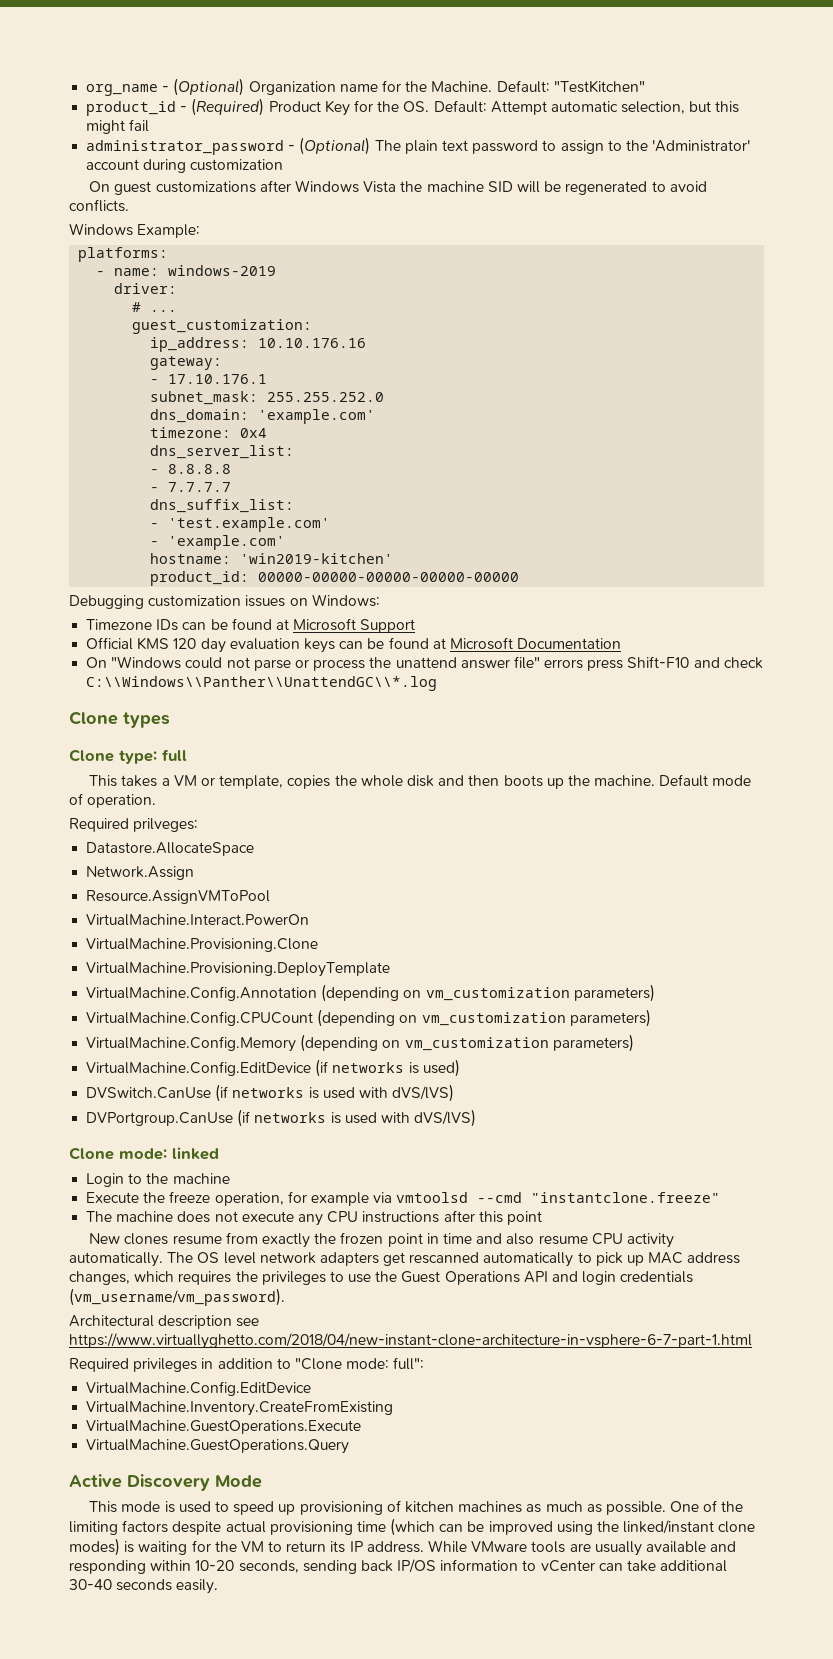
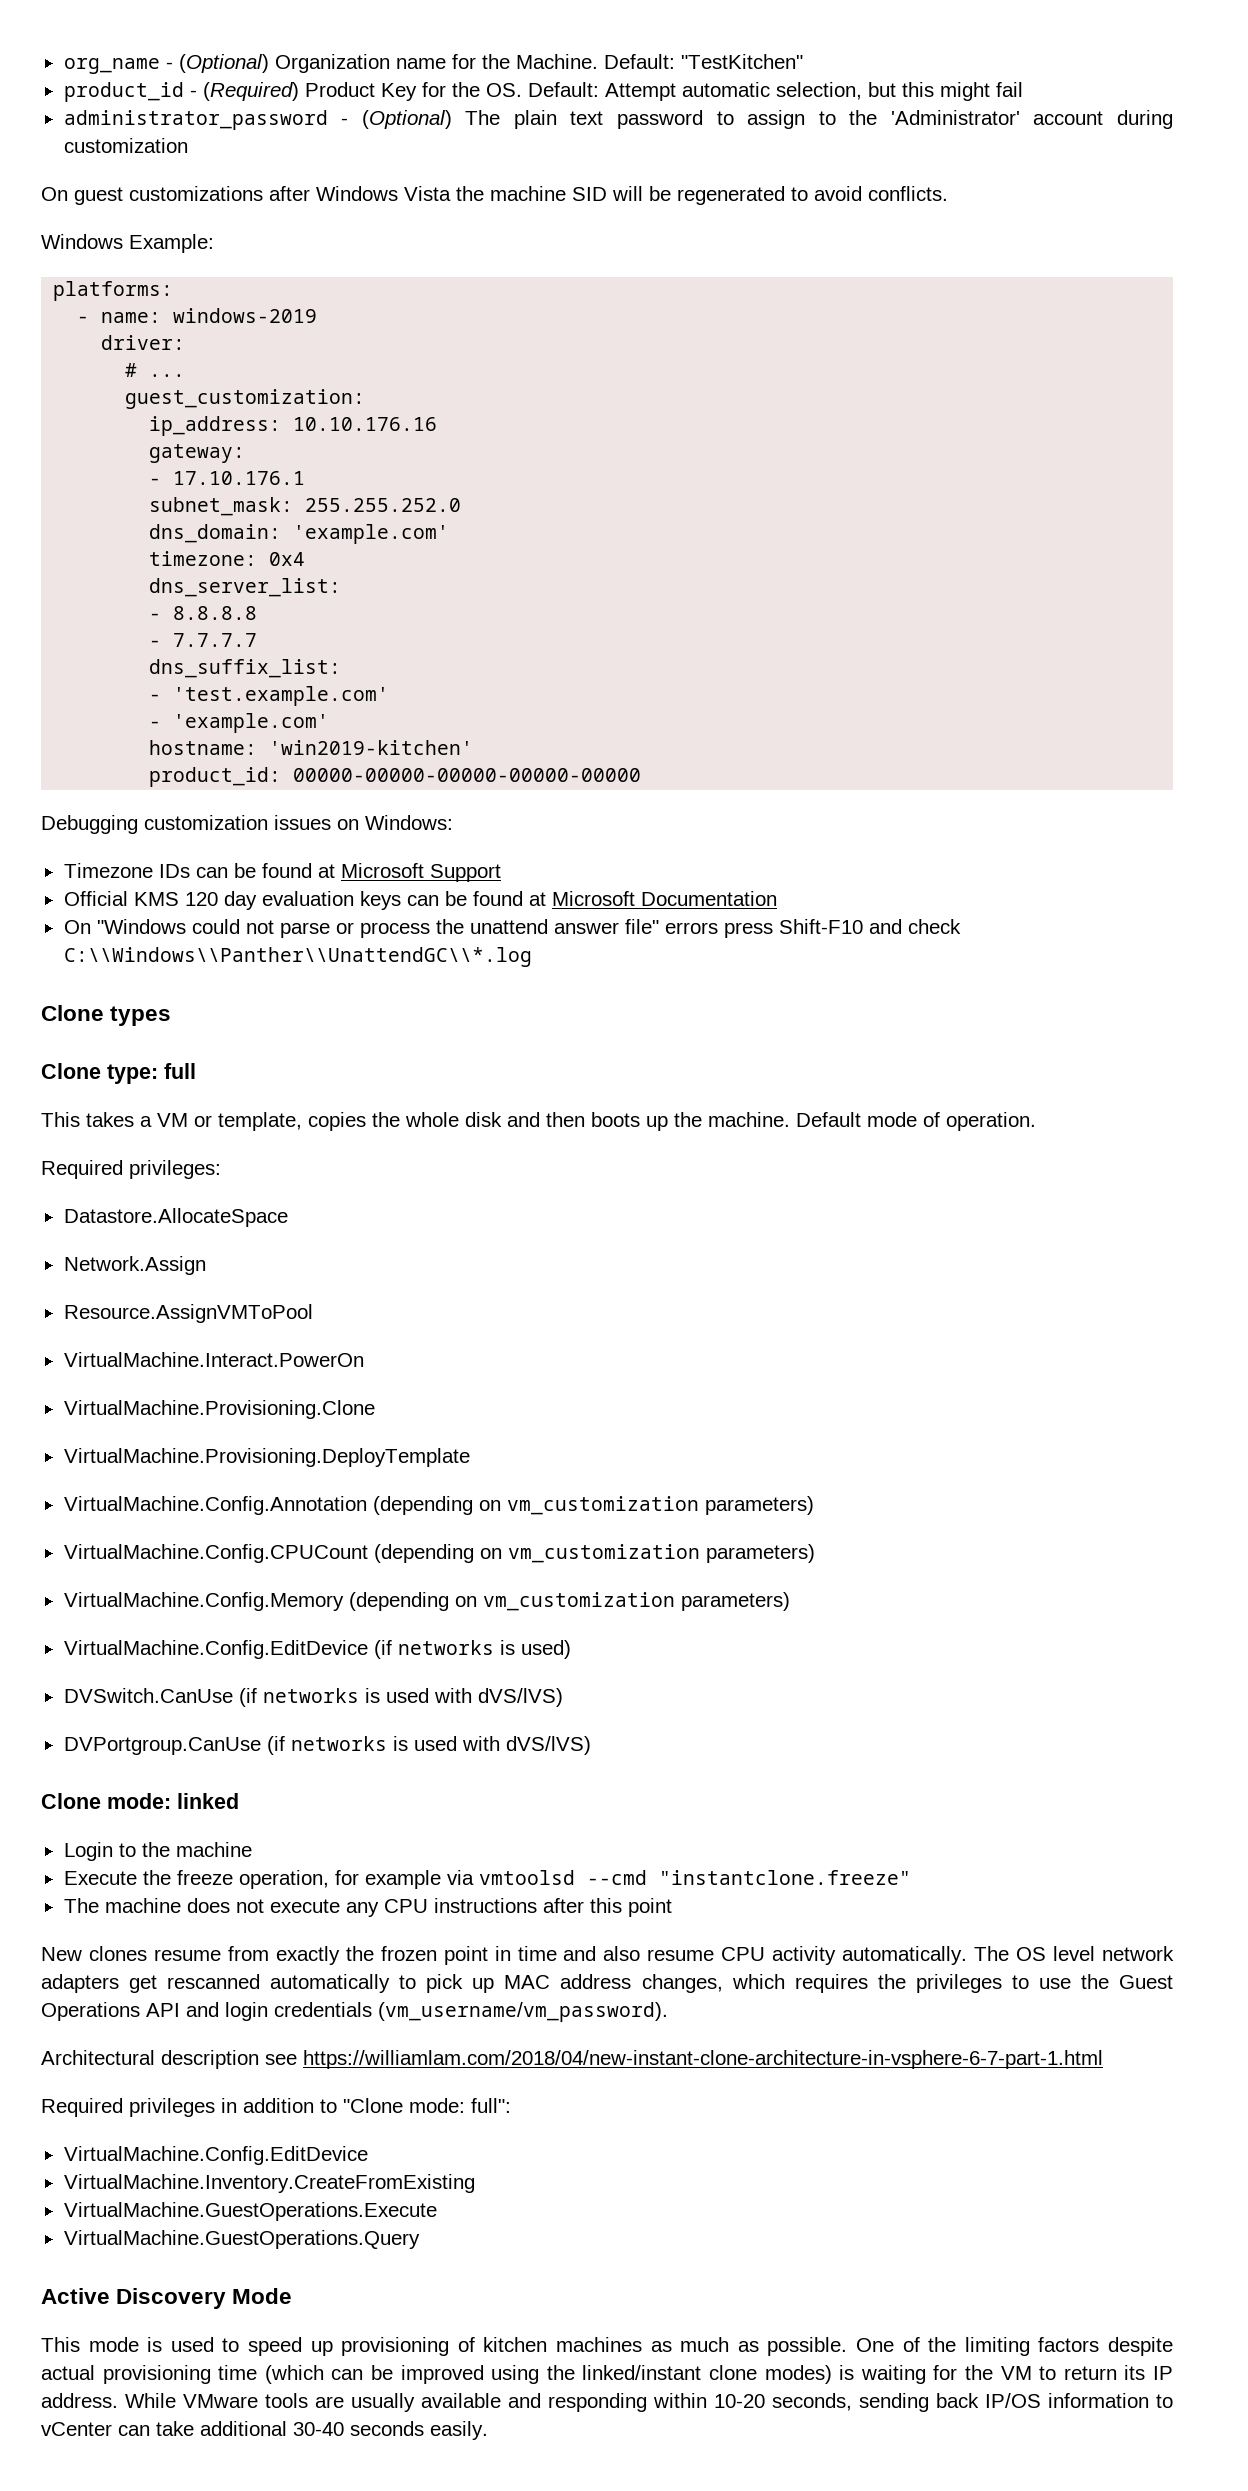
- Required prilveges:
+ Required privileges:
- Architectural description see https://www.virtuallyghetto.com/2018/04/new-instant-clone-architecture-in-vsphere-6-7-part-1.html
+ Architectural description see https://williamlam.com/2018/04/new-instant-clone-architecture-in-vsphere-6-7-part-1.html

